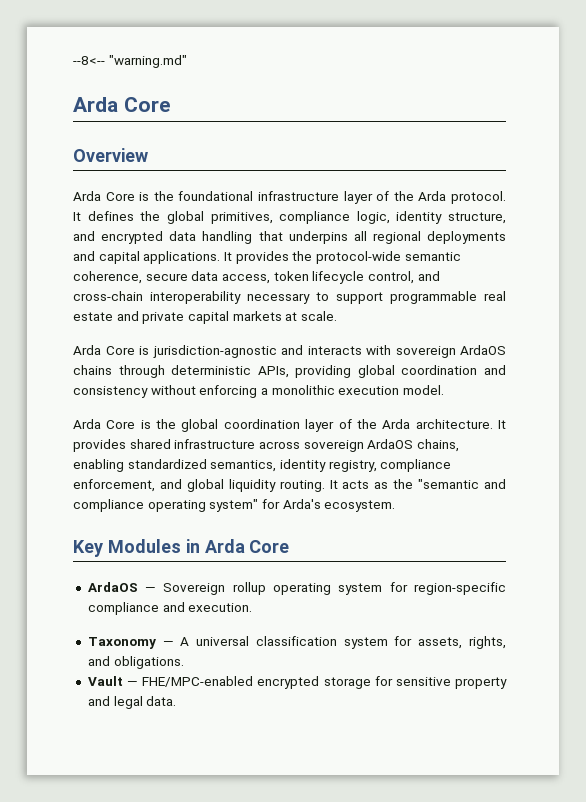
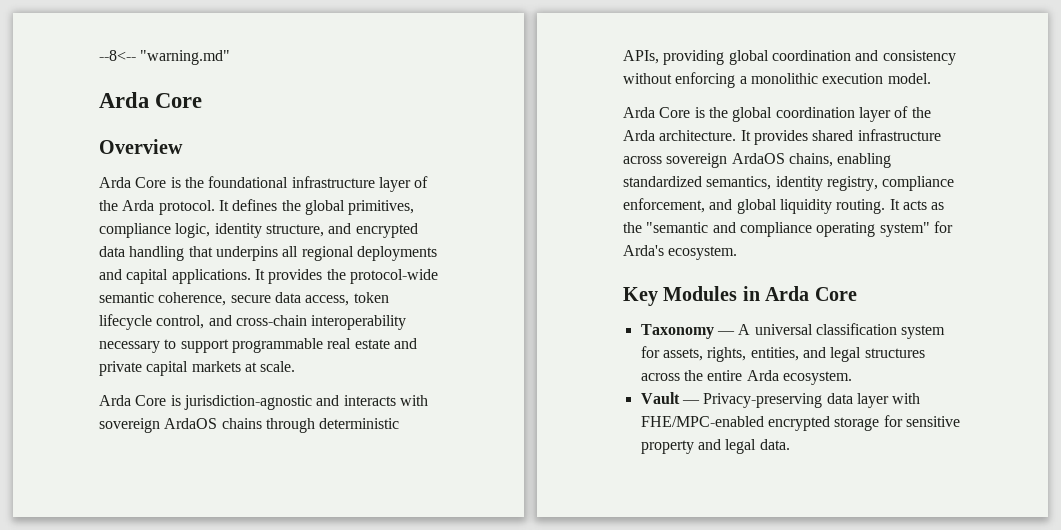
- ArdaOS — Sovereign rollup operating system for region-specific compliance and execution.
- Taxonomy — A universal classification system for assets, rights, and obligations.
- Vault — FHE/MPC-enabled encrypted storage for sensitive property and legal data.
+ Taxonomy — A universal classification system for assets, rights, entities, and legal structures across the entire Arda ecosystem.
+ Vault — Privacy-preserving data layer with FHE/MPC-enabled encrypted storage for sensitive property and legal data.

